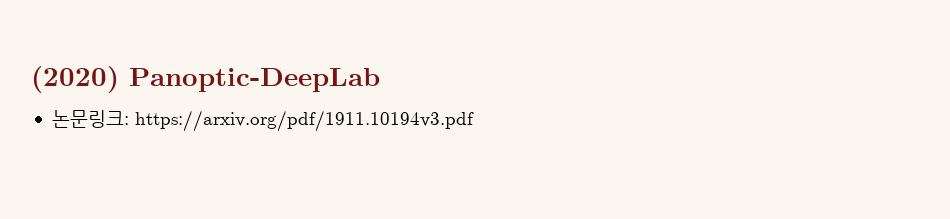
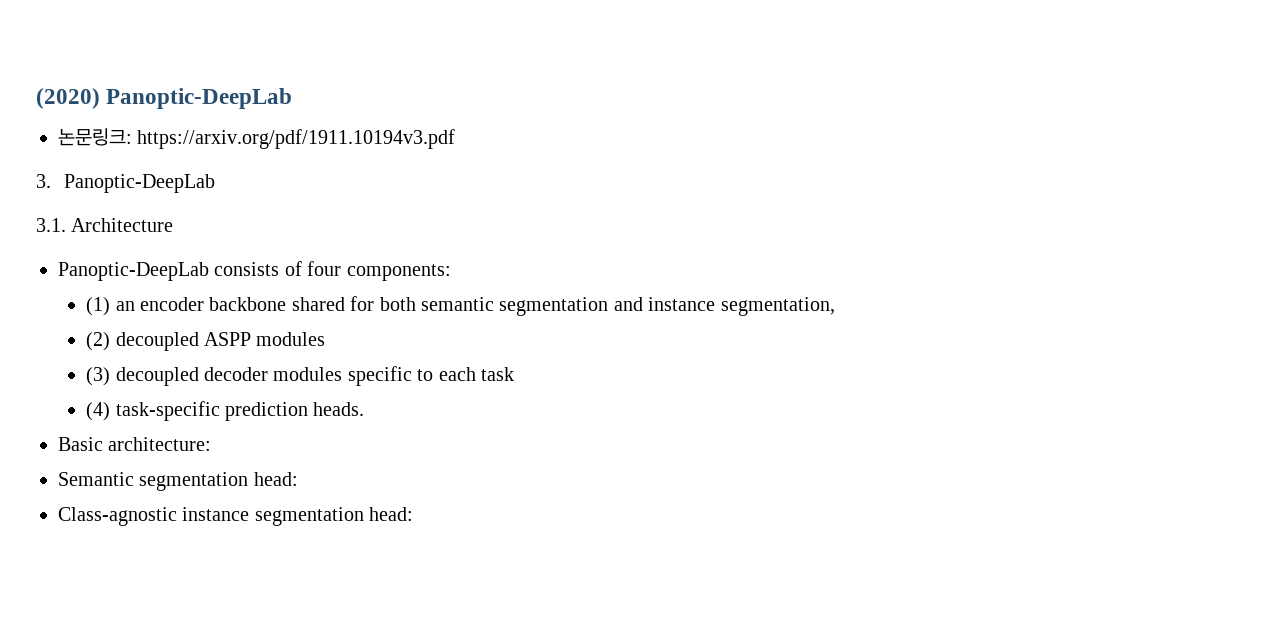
+ 3. Panoptic-DeepLab
+ 3.1. Architecture
+ Panoptic-DeepLab consists of four components:
+ (1) an encoder backbone shared for both semantic segmentation and instance segmentation,
+ (2) decoupled ASPP modules
+ (3) decoupled decoder modules specific to each task
+ (4) task-specific prediction heads.
+ Basic architecture:
+ Semantic segmentation head:
+ Class-agnostic instance segmentation head:

